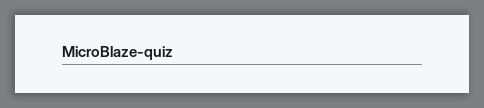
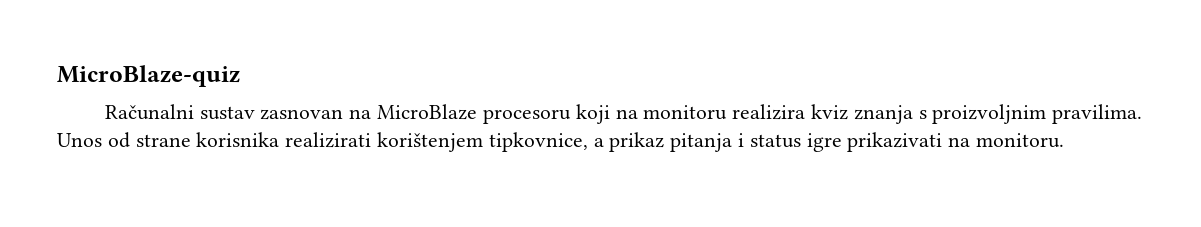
+ Računalni sustav zasnovan na MicroBlaze procesoru koji na monitoru realizira kviz znanja s proizvoljnim pravilima. Unos od strane korisnika realizirati korištenjem tipkovnice, a prikaz pitanja i status igre prikazivati na monitoru.

